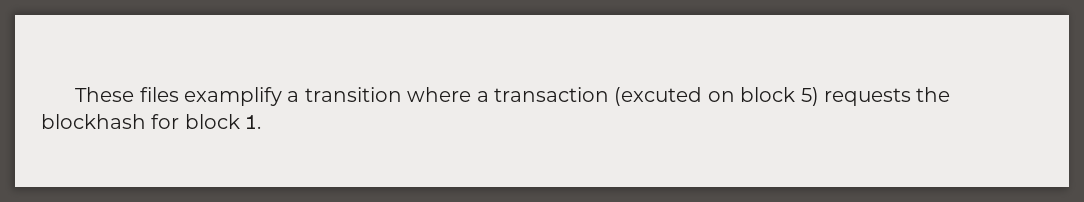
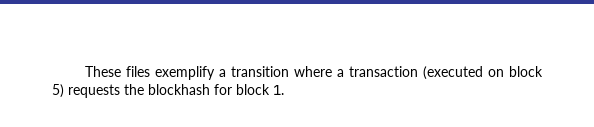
- These files examplify a transition where a transaction (excuted on block 5) requests the blockhash for block 1.
+ These files exemplify a transition where a transaction (executed on block 5) requests the blockhash for block 1.

